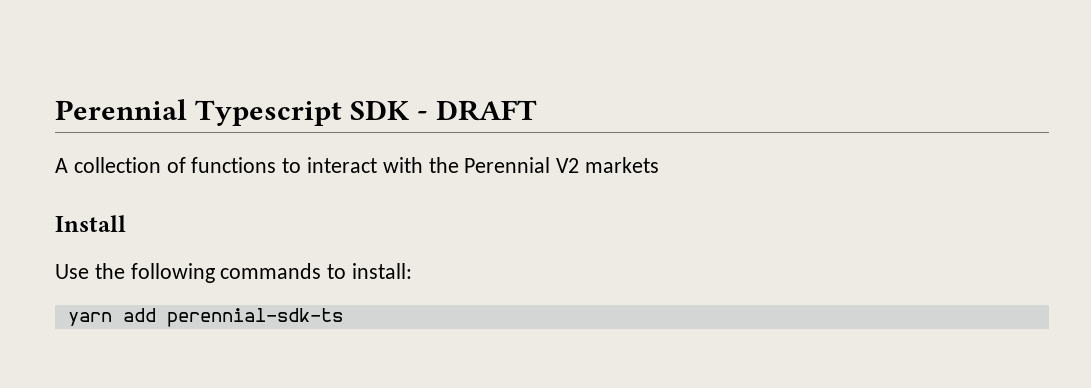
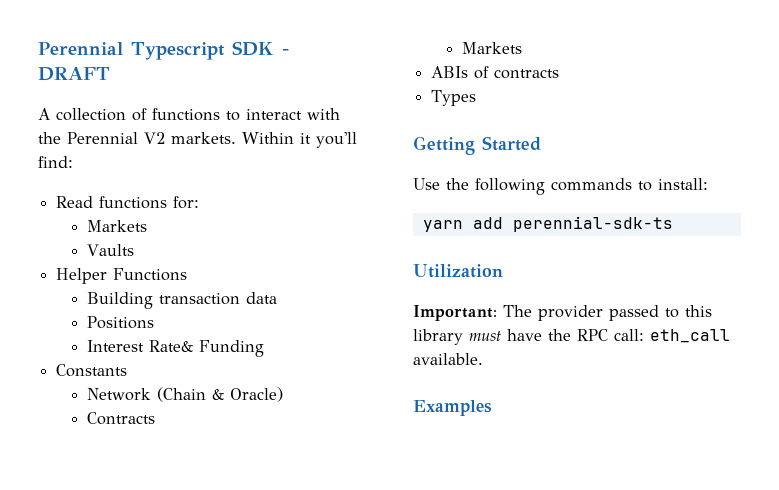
- A collection of functions to interact with the Perennial V2 markets
- Install
+ A collection of functions to interact with the Perennial V2 markets. Within it you'll find:
+ Read functions for:
+ Markets
+ Vaults
+ Helper Functions
+ Building transaction data
+ Positions
+ Interest Rate& Funding
+ Constants
+ Network (Chain & Oracle)
+ Contracts
+ Markets
+ ABIs of contracts
+ Types
+ Getting Started
+ Utilization
+ Important: The provider passed to this library must have the RPC call: eth_call available.
+ Examples

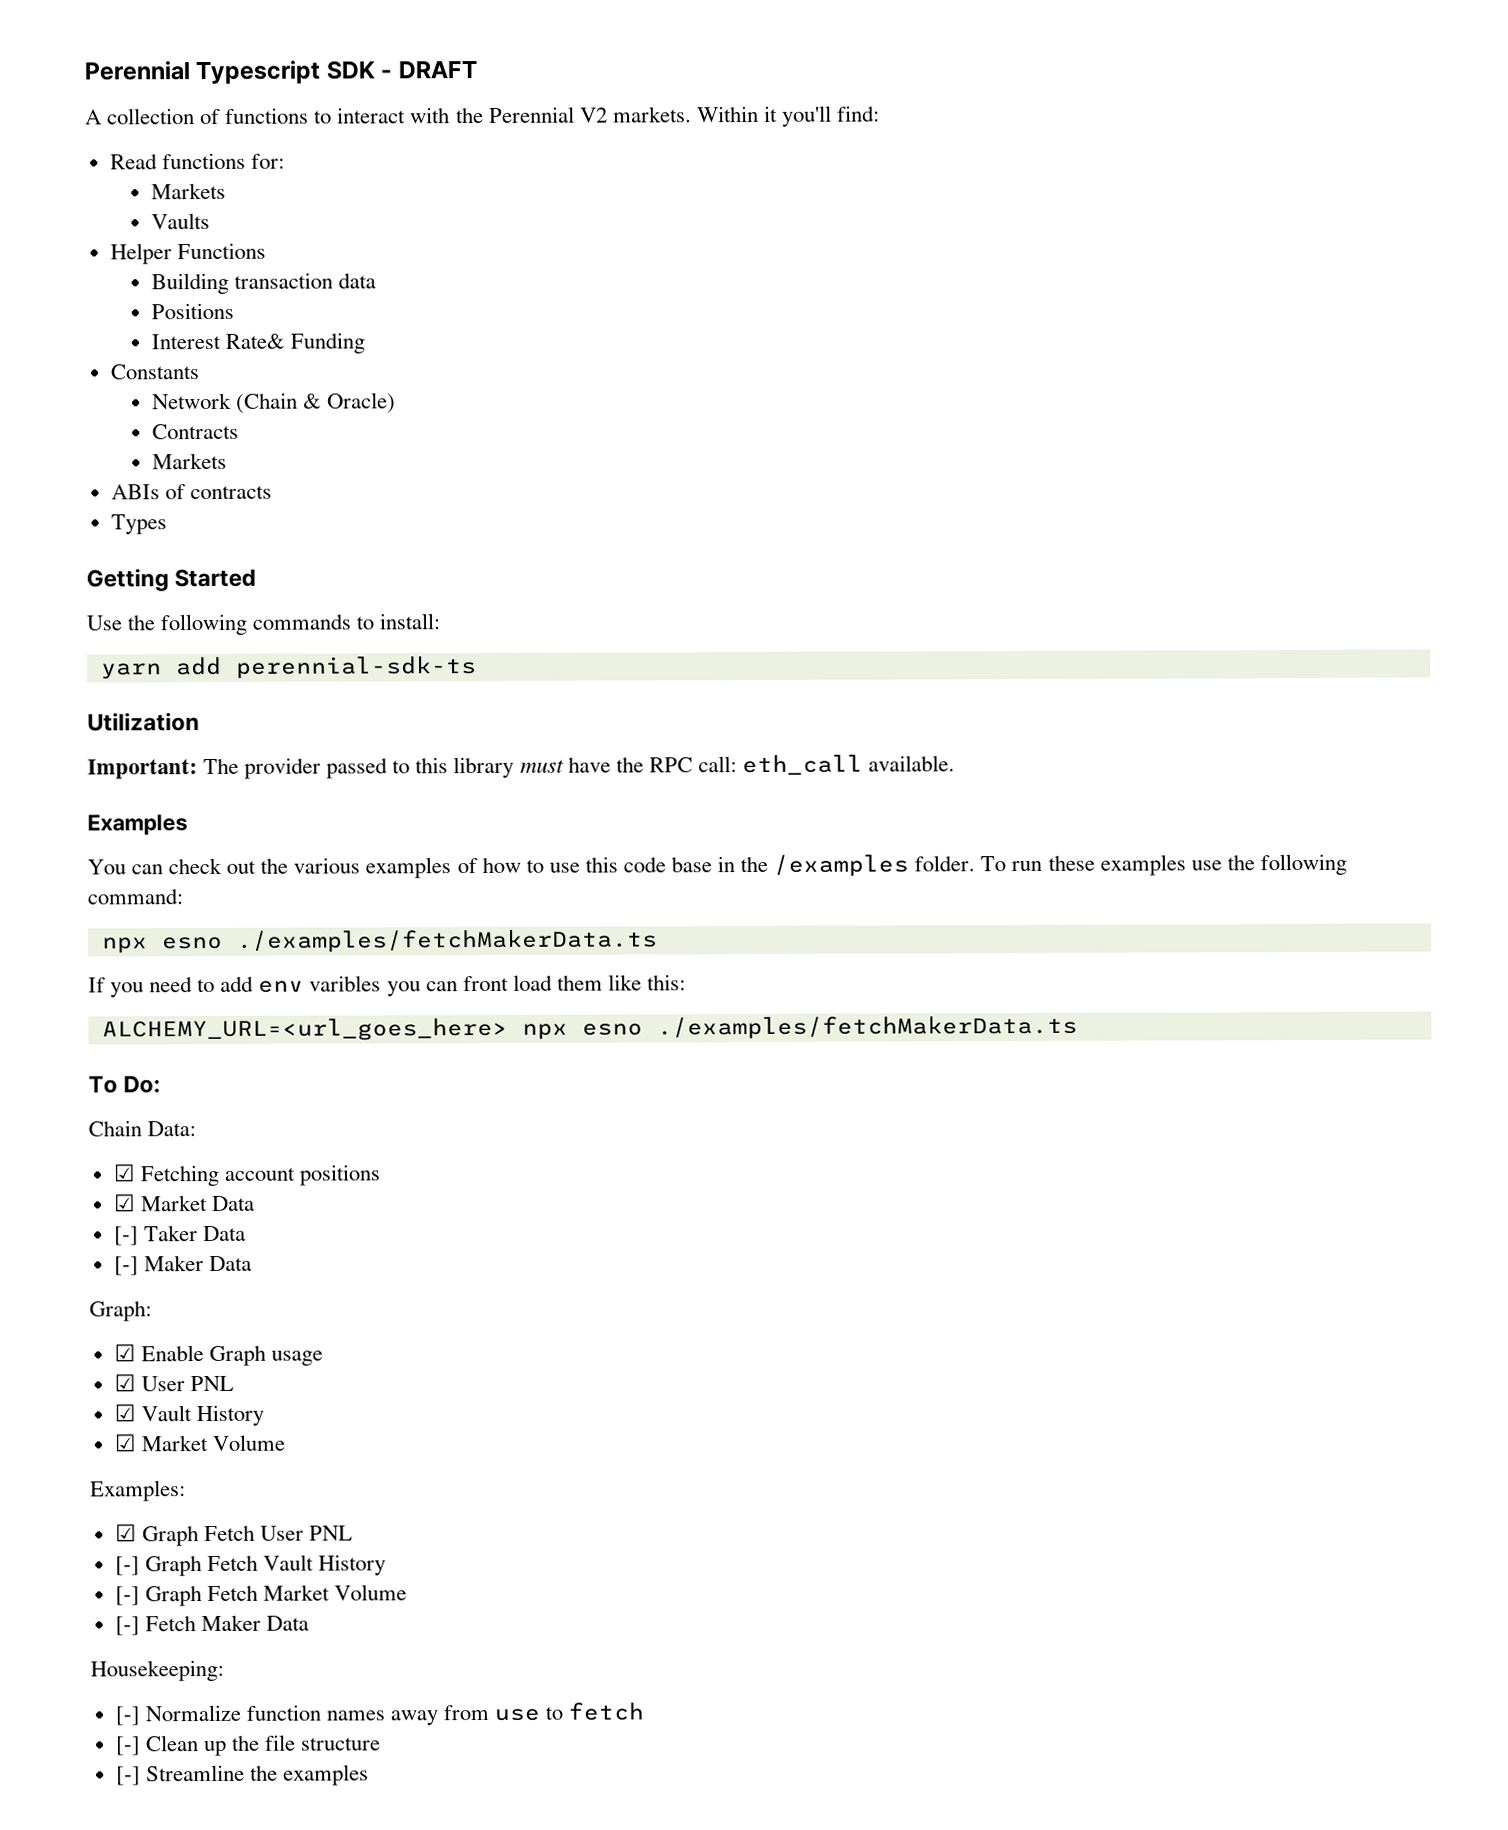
+ You can check out the various examples of how to use this code base in the /examples folder. To run these examples use the following command:
+ npx esno ./examples/fetchMakerData.ts
+ If you need to add env varibles you can front load them like this:
+ ALCHEMY_URL=<url_goes_here> npx esno ./examples/fetchMakerData.ts
+ To Do:
+ Chain Data:
+ ☑ Fetching account positions
+ ☑ Market Data
+ [-] Taker Data
+ [-] Maker Data
+ Graph:
+ ☑ Enable Graph usage
+ ☑ User PNL
+ ☑ Vault History
+ ☑ Market Volume
+ Examples:
+ ☑ Graph Fetch User PNL
+ [-] Graph Fetch Vault History
+ [-] Graph Fetch Market Volume
+ [-] Fetch Maker Data
+ Housekeeping:
+ [-] Normalize function names away from use to fetch
+ [-] Clean up the file structure
+ [-] Streamline the examples

